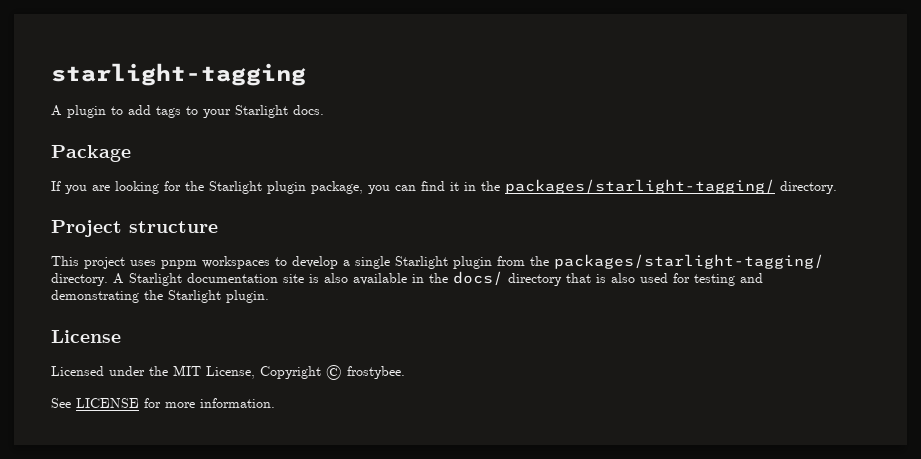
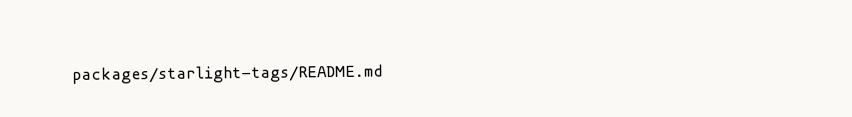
- starlight-tagging
- A plugin to add tags to your Starlight docs.
- Package
- If you are looking for the Starlight plugin package, you can find it in the packages/starlight-tagging/ directory.
- Project structure
- This project uses pnpm workspaces to develop a single Starlight plugin from the packages/starlight-tagging/ directory. A Starlight documentation site is also available in the docs/ directory that is also used for testing and demonstrating the Starlight plugin.
- License
- Licensed under the MIT License, Copyright © frostybee.
- See LICENSE for more information.
+ packages/starlight-tags/README.md

